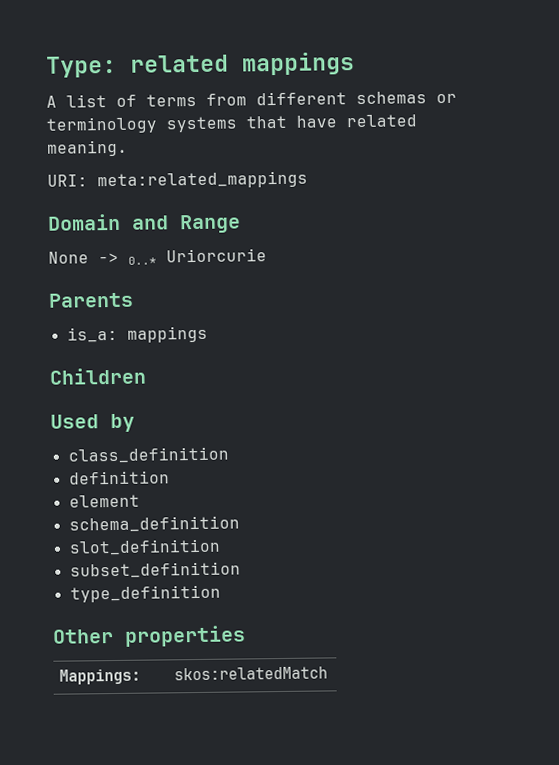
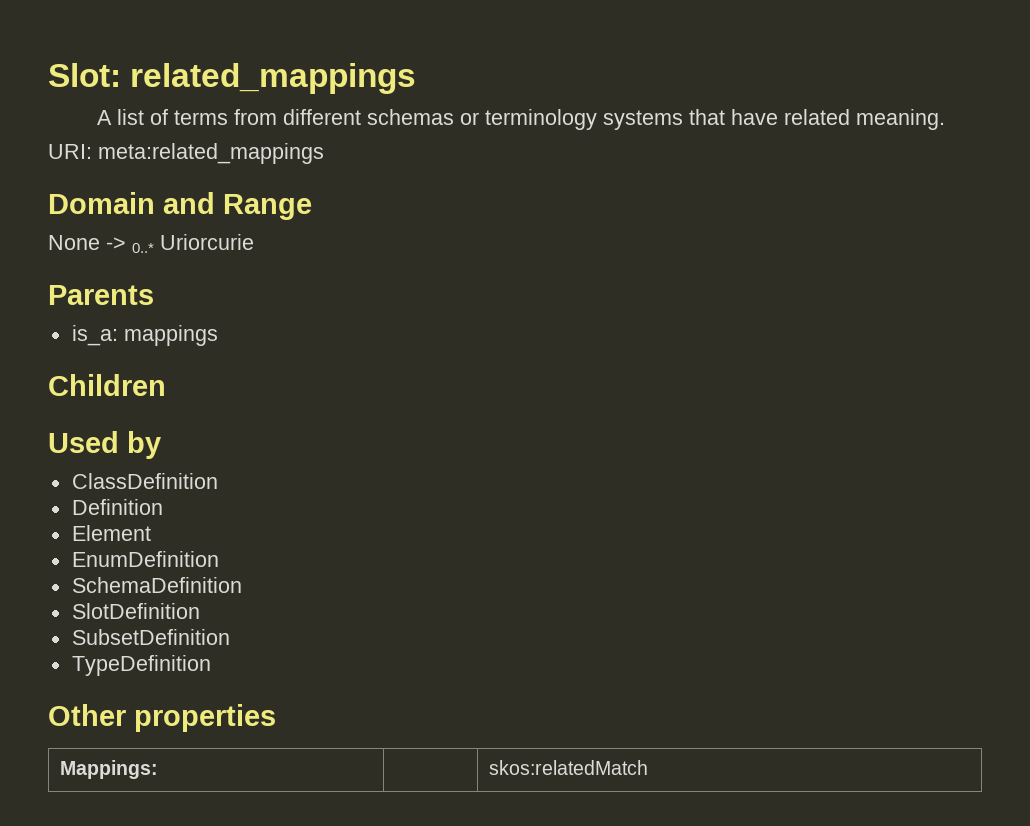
- Type: related mappings
+ Slot: related_mappings
- class_definition
- definition
- element
- schema_definition
- slot_definition
- subset_definition
- type_definition
+ ClassDefinition
+ Definition
+ Element
+ EnumDefinition
+ SchemaDefinition
+ SlotDefinition
+ SubsetDefinition
+ TypeDefinition

